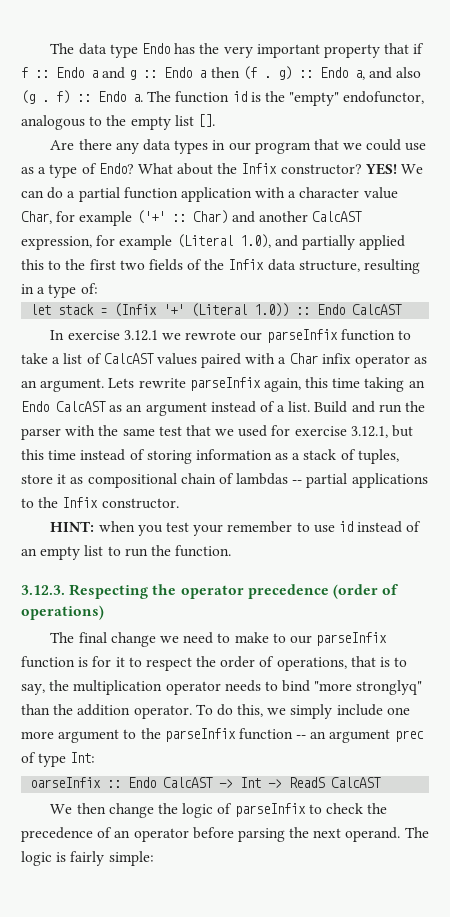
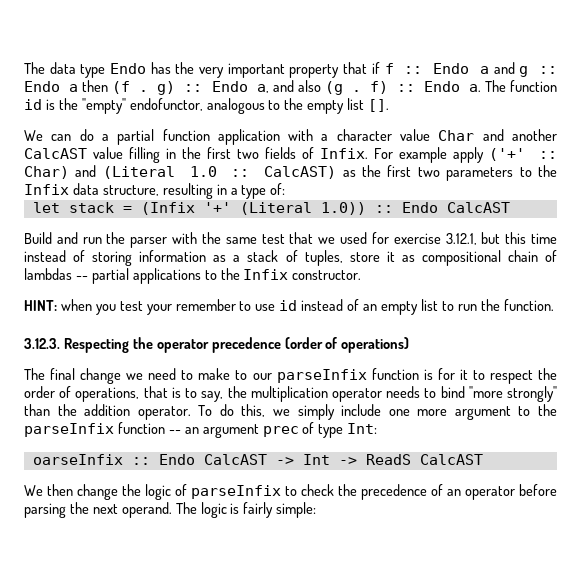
- Are there any data types in our program that we could use as a type of Endo? What about the Infix constructor? YES! We can do a partial function application with a character value Char, for example ('+' :: Char) and another CalcAST expression, for example (Literal 1.0), and partially applied this to the first two fields of the Infix data structure, resulting in a type of:
+ We can do a partial function application with a character value Char and another CalcAST value filling in the first two fields of Infix. For example apply ('+' :: Char) and (Literal 1.0 :: CalcAST) as the first two parameters to the Infix data structure, resulting in a type of:
- In exercise 3.12.1 we rewrote our parseInfix function to take a list of CalcAST values paired with a Char infix operator as an argument. Lets rewrite parseInfix again, this time taking an Endo CalcAST as an argument instead of a list.
- The final change we need to make to our parseInfix function is for it to respect the order of operations, that is to say, the multiplication operator needs to bind "more stronglyq" than the addition operator.
+ The final change we need to make to our parseInfix function is for it to respect the order of operations, that is to say, the multiplication operator needs to bind "more strongly" than the addition operator.

